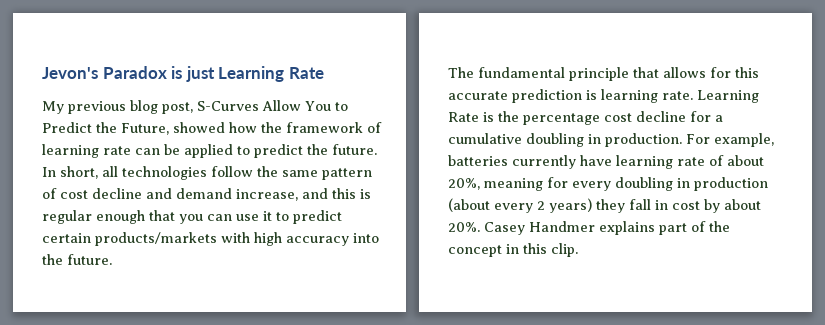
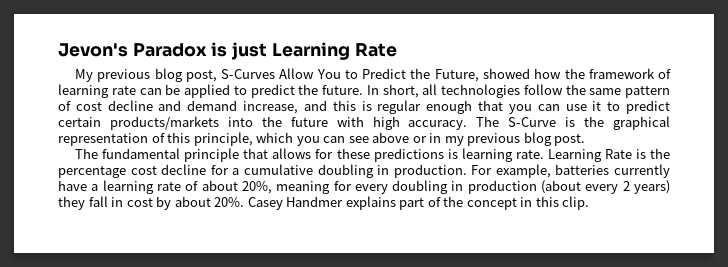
- In short, all technologies follow the same pattern of cost decline and demand increase, and this is regular enough that you can use it to predict certain products/markets with high accuracy into the future.
+ In short, all technologies follow the same pattern of cost decline and demand increase, and this is regular enough that you can use it to predict certain products/markets into the future with high accuracy. The S-Curve is the graphical representation of this principle, which you can see above or in my previous blog post.
- The fundamental principle that allows for this accurate prediction is learning rate.
+ The fundamental principle that allows for these predictions is learning rate.
- For example, batteries currently have learning rate of about 20%, meaning for every doubling in production (about every 2 years) they fall in cost by about 20%.
+ For example, batteries currently have a learning rate of about 20%, meaning for every doubling in production (about every 2 years) they fall in cost by about 20%.

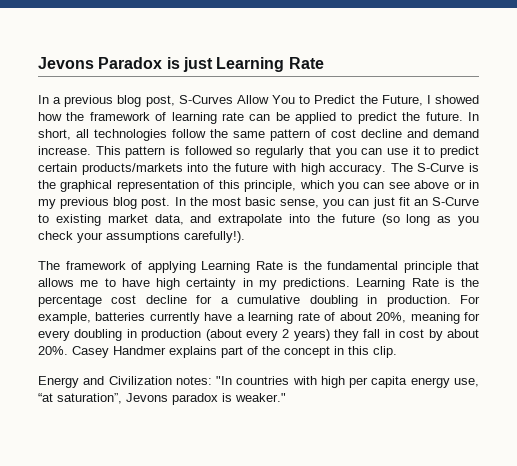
- Jevon's Paradox is just Learning Rate
+ Jevons Paradox is just Learning Rate
- My previous blog post, S-Curves Allow You to Predict the Future, showed how the framework of learning rate can be applied to predict the future.
+ In a previous blog post, S-Curves Allow You to Predict the Future, I showed how the framework of learning rate can be applied to predict the future.
- In short, all technologies follow the same pattern of cost decline and demand increase, and this is regular enough that you can use it to predict certain products/markets into the future with high accuracy.
+ In short, all technologies follow the same pattern of cost decline and demand increase. This pattern is followed so regularly that you can use it to predict certain products/markets into the future with high accuracy.
- The S-Curve is the graphical representation of this principle, which you can see above or in my previous blog post.
- The fundamental principle that allows for these predictions is learning rate.
+ The S-Curve is the graphical representation of this principle, which you can see above or in my previous blog post. In the most basic sense, you can just fit an S-Curve to existing market data, and extrapolate into the future (so long as you check your assumptions carefully!).
+ The framework of applying Learning Rate is the fundamental principle that allows me to have high certainty in my predictions.
+ Energy and Civilization notes: "In countries with high per capita energy use, “at saturation”, Jevons paradox is weaker."

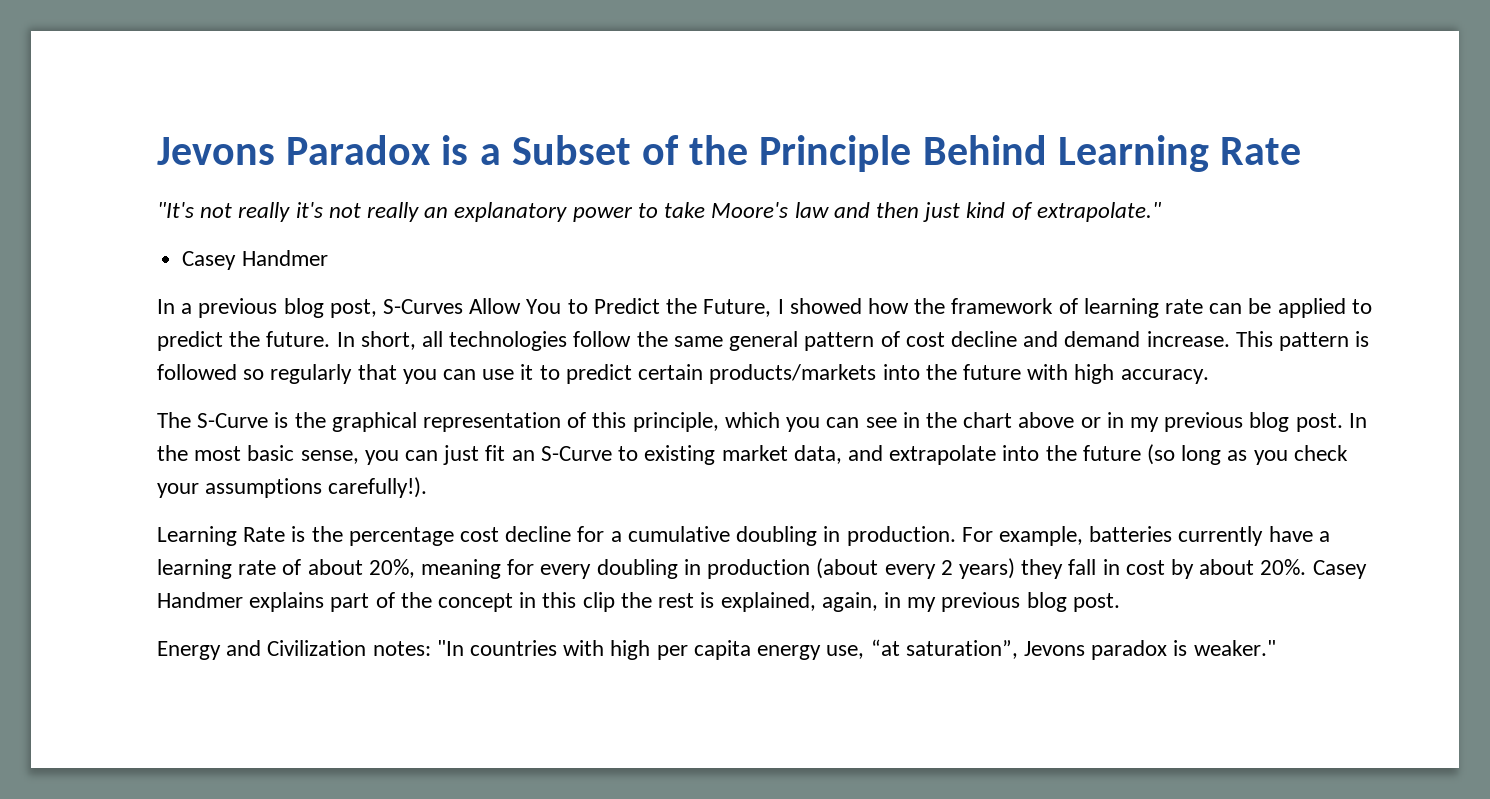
- Jevons Paradox is just Learning Rate
+ Jevons Paradox is a Subset of the Principle Behind Learning Rate
+ "It's not really it's not really an explanatory power to take Moore's law and then just kind of extrapolate."
+ Casey Handmer
- In short, all technologies follow the same pattern of cost decline and demand increase.
+ In short, all technologies follow the same general pattern of cost decline and demand increase.
- This pattern is followed so regularly that you can use it to predict certain products/markets into the future with high accuracy. The S-Curve is the graphical representation of this principle, which you can see above or in my previous blog post.
+ This pattern is followed so regularly that you can use it to predict certain products/markets into the future with high accuracy.
+ The S-Curve is the graphical representation of this principle, which you can see in the chart above or in my previous blog post.
- The framework of applying Learning Rate is the fundamental principle that allows me to have high certainty in my predictions.
- Casey Handmer explains part of the concept in this clip.
+ Casey Handmer explains part of the concept in this clip the rest is explained, again, in my previous blog post.

